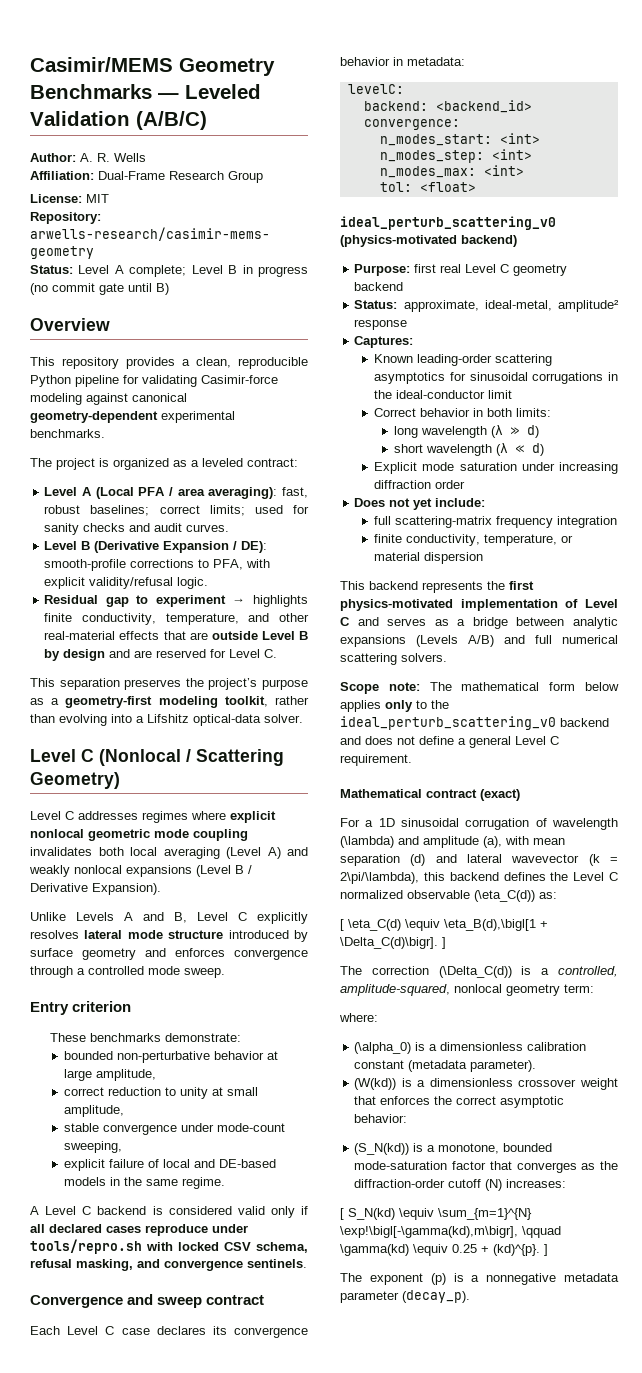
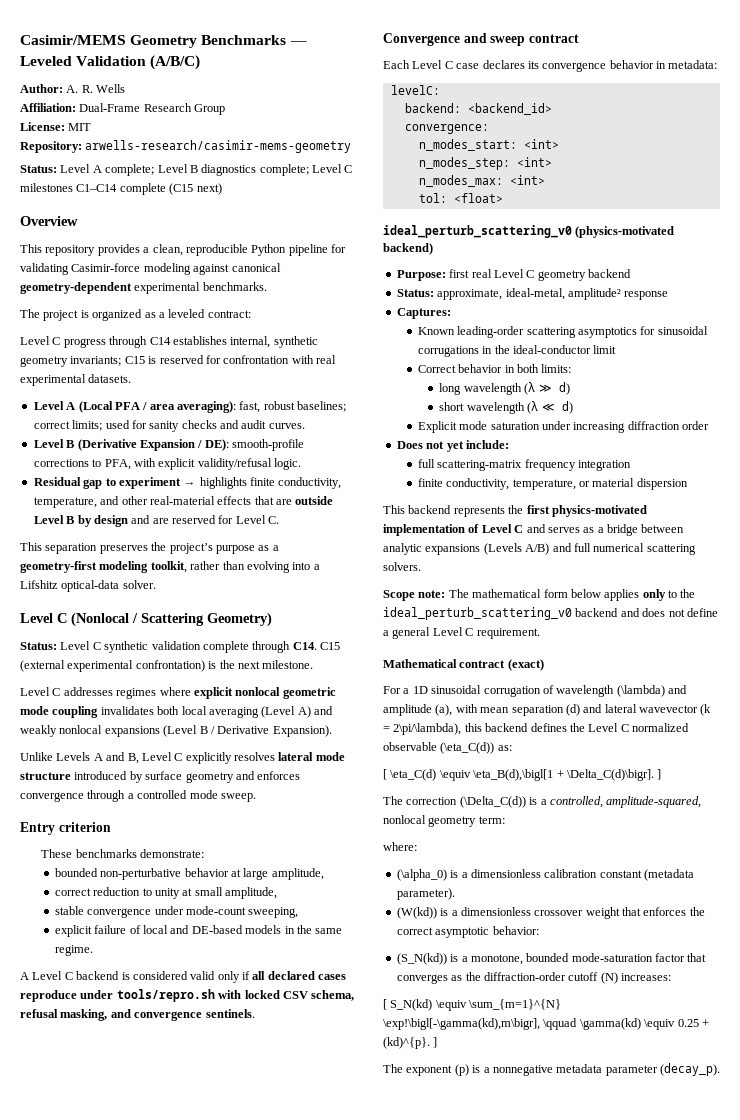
- Status: Level A complete; Level B in progress (no commit gate until B)
+ Status: Level A complete; Level B diagnostics complete; Level C milestones C1–C14 complete (C15 next)
+ Level C progress through C14 establishes internal, synthetic geometry invariants; C15 is reserved for confrontation with real experimental datasets.
+ Status: Level C synthetic validation complete through C14. C15 (external experimental confrontation) is the next milestone.

